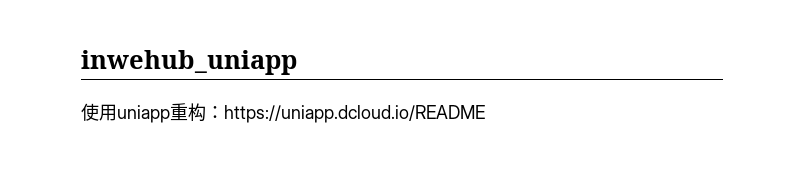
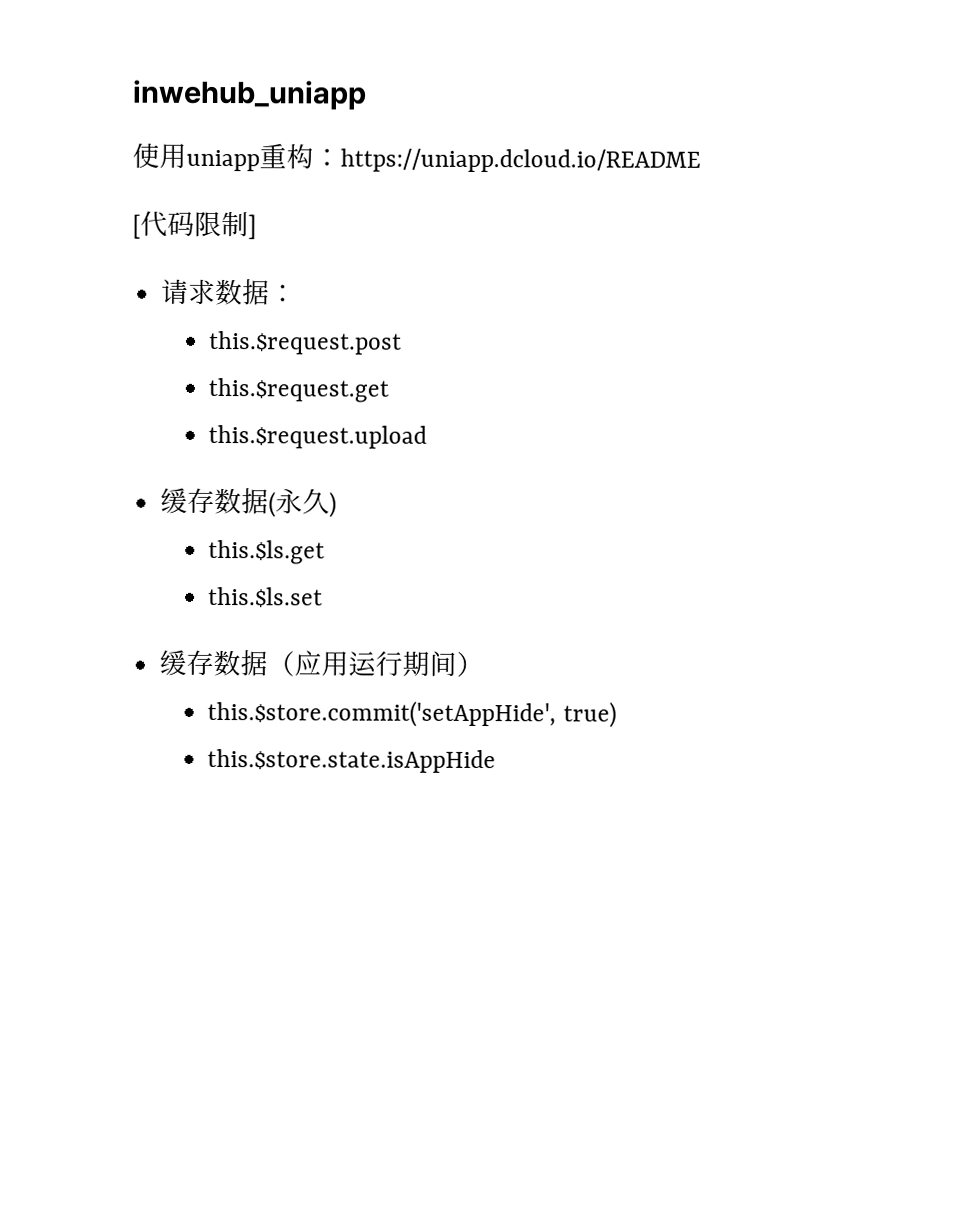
+ [代码限制]
+ 请求数据：
+ this.$request.post
+ this.$request.get
+ this.$request.upload
+ 缓存数据(永久)
+ this.$ls.get
+ this.$ls.set
+ 缓存数据（应用运行期间）
+ this.$store.commit('setAppHide', true)
+ this.$store.state.isAppHide

